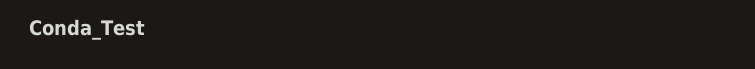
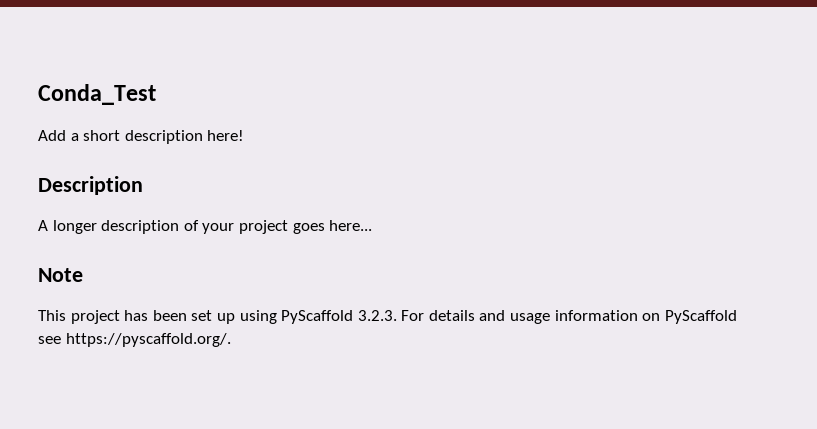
+ Add a short description here!
+ Description
+ A longer description of your project goes here...
+ Note
+ This project has been set up using PyScaffold 3.2.3. For details and usage information on PyScaffold see https://pyscaffold.org/.

